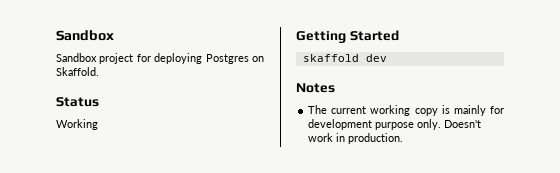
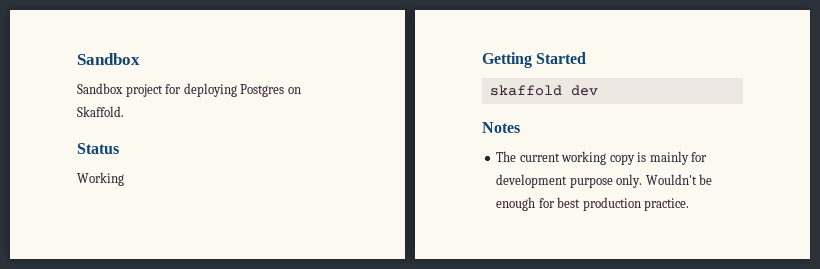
- Doesn't work in production.
+ Wouldn't be enough for best production practice.

